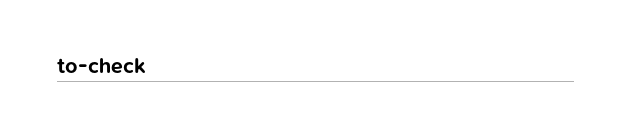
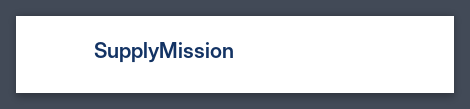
- to-check
+ SupplyMission

